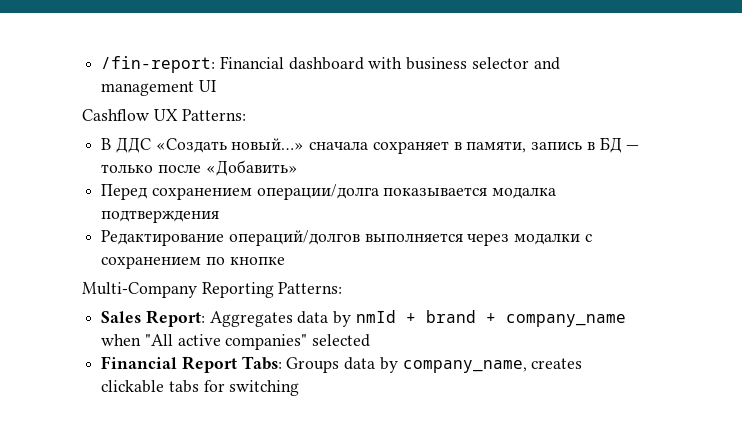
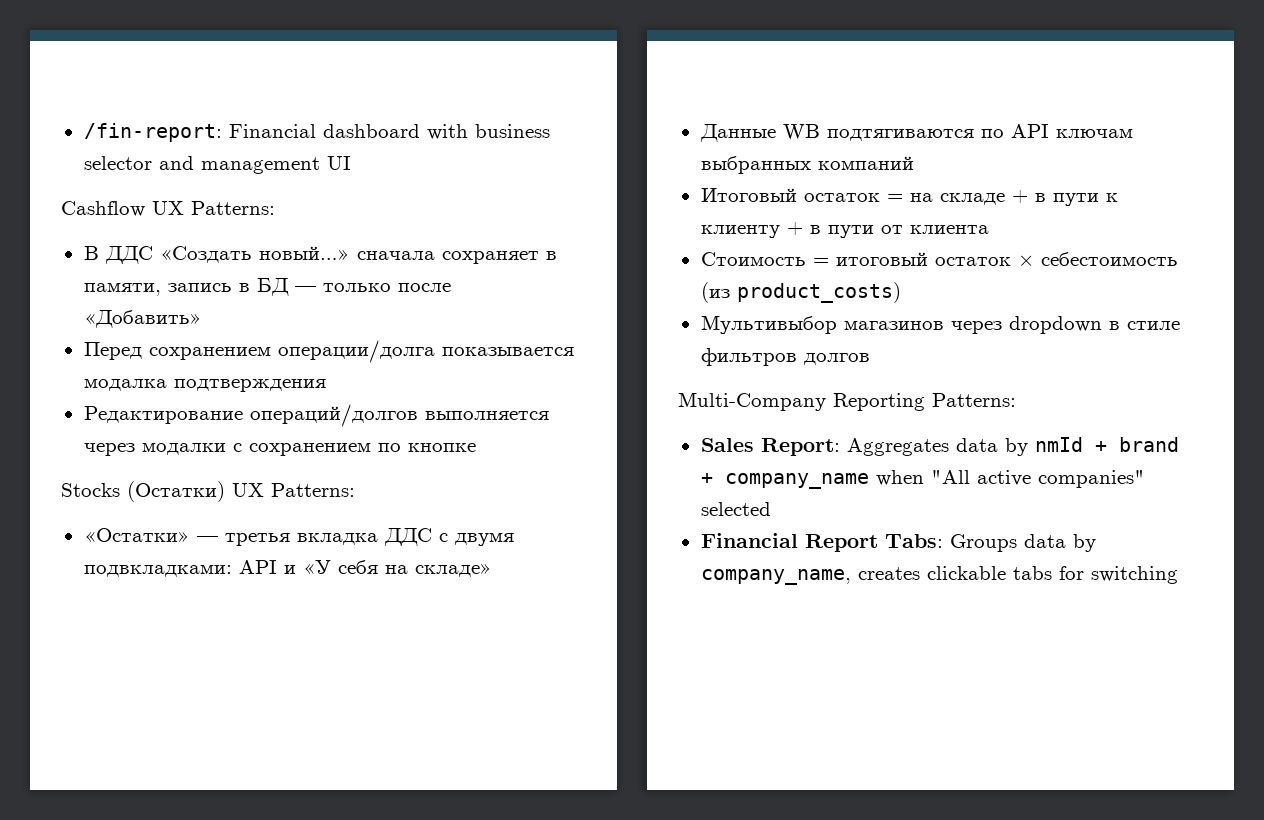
+ Stocks (Остатки) UX Patterns:
+ «Остатки» — третья вкладка ДДС с двумя подвкладками: API и «У себя на складе»
+ Данные WB подтягиваются по API ключам выбранных компаний
+ Итоговый остаток = на складе + в пути к клиенту + в пути от клиента
+ Стоимость = итоговый остаток × себестоимость (из product_costs)
+ Мультивыбор магазинов через dropdown в стиле фильтров долгов

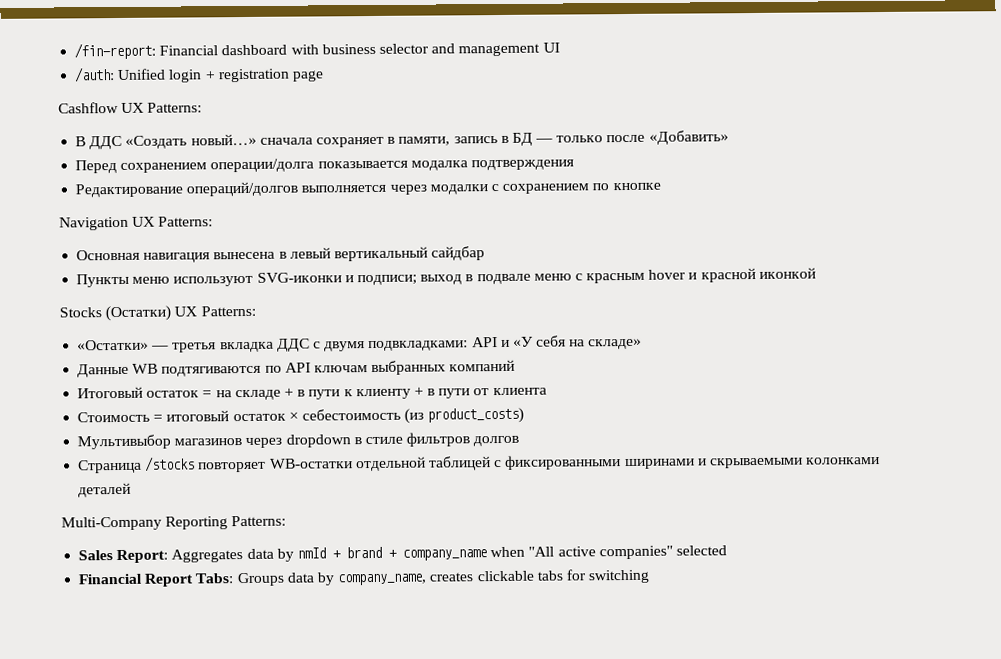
+ /auth: Unified login + registration page
+ Navigation UX Patterns:
+ Основная навигация вынесена в левый вертикальный сайдбар
+ Пункты меню используют SVG-иконки и подписи; выход в подвале меню с красным hover и красной иконкой
+ Страница /stocks повторяет WB-остатки отдельной таблицей с фиксированными ширинами и скрываемыми колонками деталей

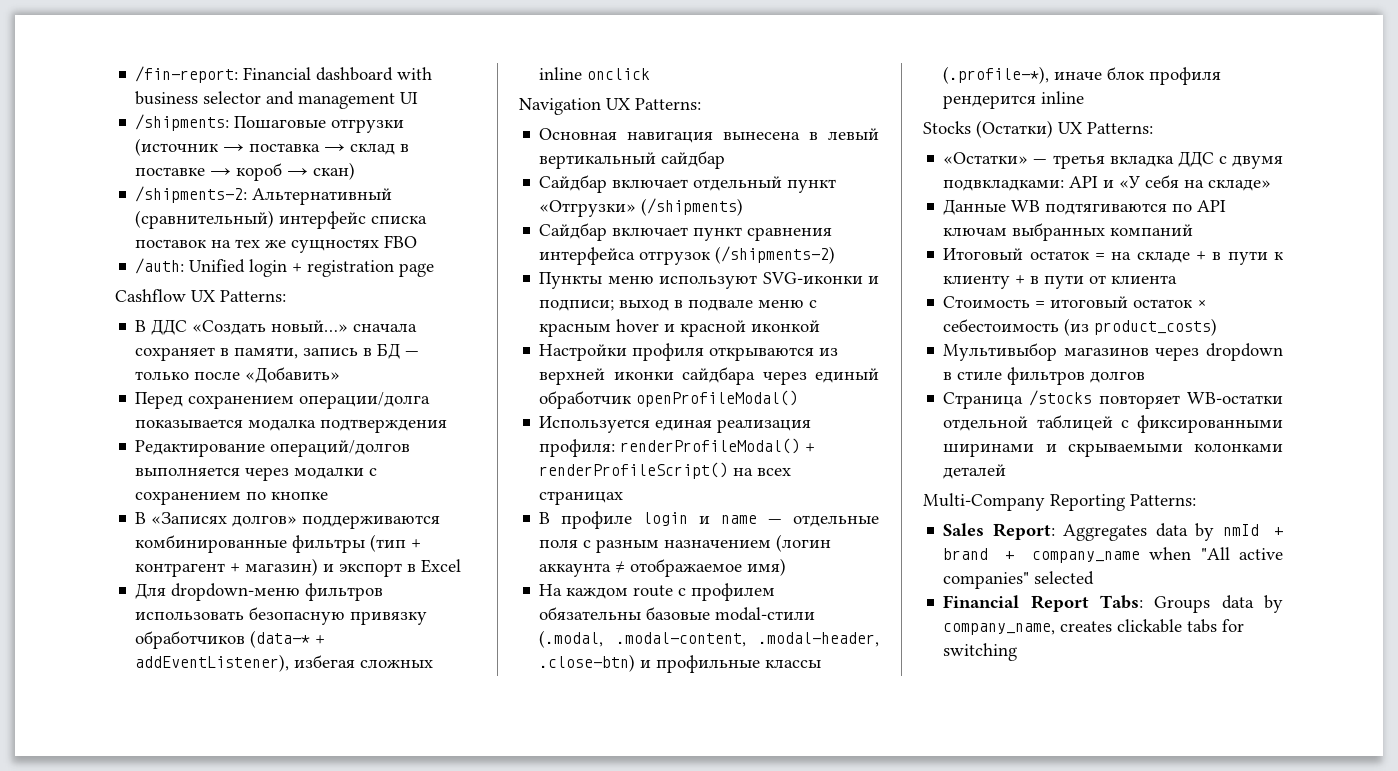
+ /shipments: Пошаговые отгрузки (источник → поставка → склад в поставке → короб → скан)
+ /shipments-2: Альтернативный (сравнительный) интерфейс списка поставок на тех же сущностях FBO
+ В «Записях долгов» поддерживаются комбинированные фильтры (тип + контрагент + магазин) и экспорт в Excel
+ Для dropdown-меню фильтров использовать безопасную привязку обработчиков (data-* + addEventListener), избегая сложных inline onclick
+ Сайдбар включает отдельный пункт «Отгрузки» (/shipments)
+ Сайдбар включает пункт сравнения интерфейса отгрузок (/shipments-2)
+ Настройки профиля открываются из верхней иконки сайдбара через единый обработчик openProfileModal()
+ Используется единая реализация профиля: renderProfileModal() + renderProfileScript() на всех страницах
+ В профиле login и name — отдельные поля с разным назначением (логин аккаунта ≠ отображаемое имя)
+ На каждом route с профилем обязательны базовые modal-стили (.modal, .modal-content, .modal-header, .close-btn) и профильные классы (.profile-*), иначе блок профиля рендерится inline

